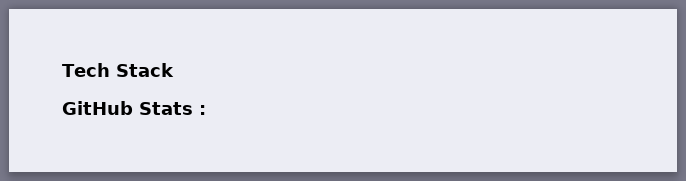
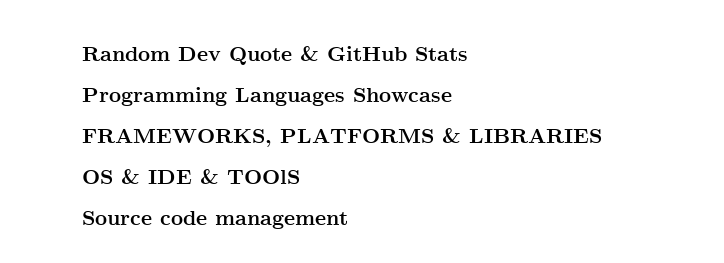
- Tech Stack
- GitHub Stats :
+ Random Dev Quote & GitHub Stats
+ Programming Languages Showcase
+ FRAMEWORKS, PLATFORMS & LIBRARIES
+ OS & IDE & TOOlS
+ Source code management

